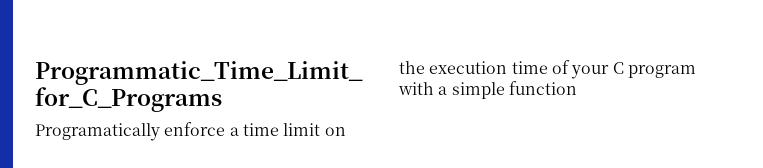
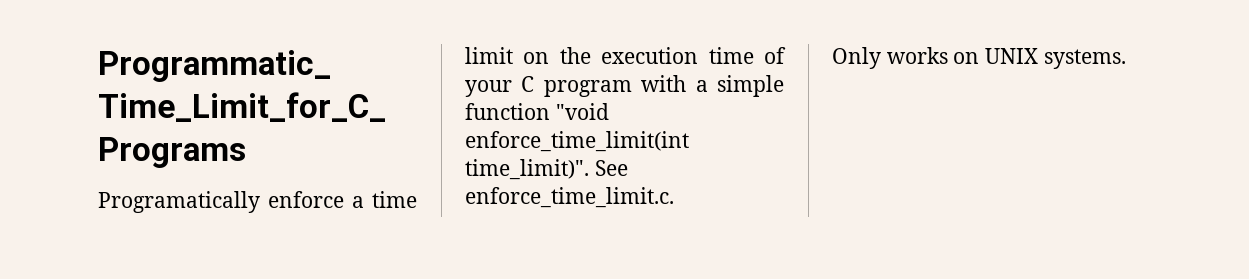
- Programatically enforce a time limit on the execution time of your C program with a simple function
+ Programatically enforce a time limit on the execution time of your C program with a simple function "void enforce_time_limit(int time_limit)". See enforce_time_limit.c.
+ Only works on UNIX systems.

